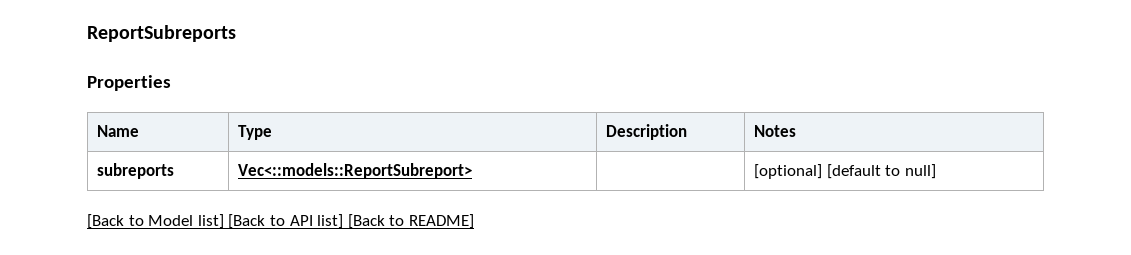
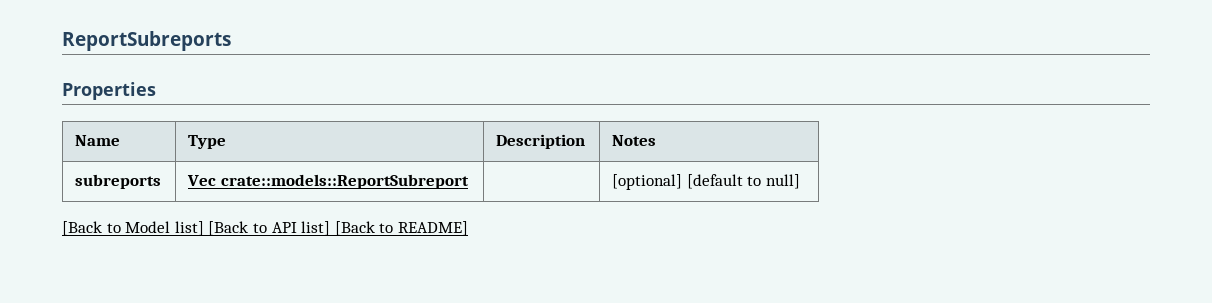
- subreports | Vec<::models::ReportSubreport> | | [optional] [default to null]
+ subreports | Vec crate::models::ReportSubreport | | [optional] [default to null]

